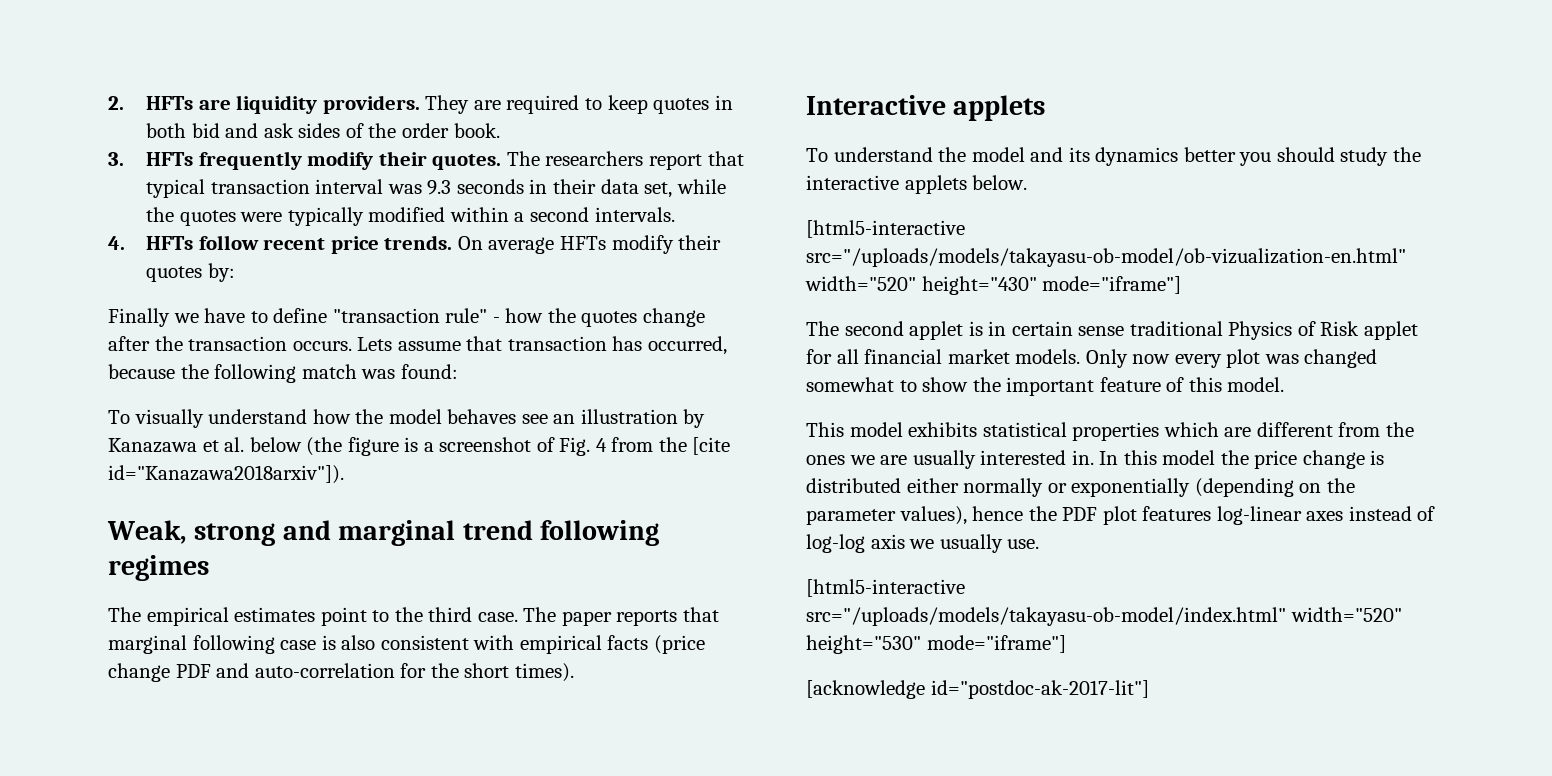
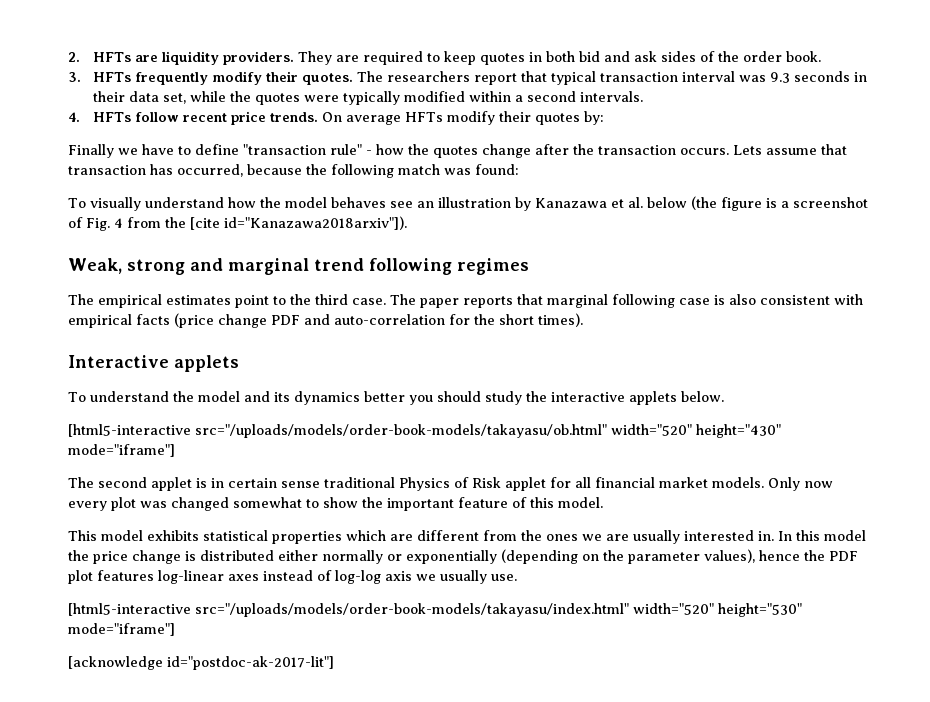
- [html5-interactive src="/uploads/models/takayasu-ob-model/ob-vizualization-en.html" width="520" height="430" mode="iframe"]
+ [html5-interactive src="/uploads/models/order-book-models/takayasu/ob.html" width="520" height="430" mode="iframe"]
- [html5-interactive src="/uploads/models/takayasu-ob-model/index.html" width="520" height="530" mode="iframe"]
+ [html5-interactive src="/uploads/models/order-book-models/takayasu/index.html" width="520" height="530" mode="iframe"]

